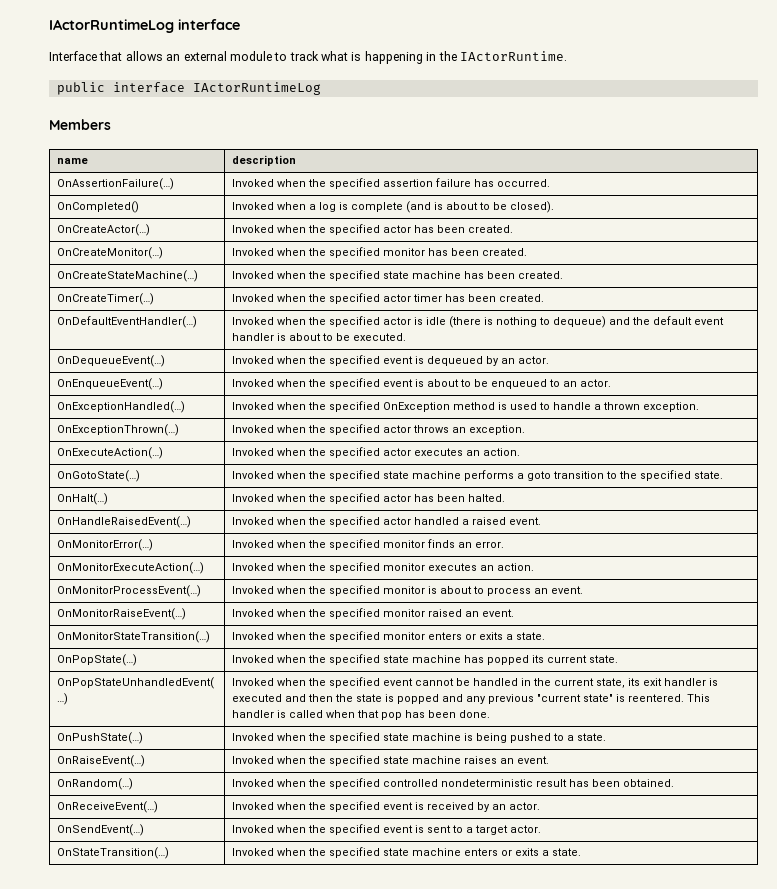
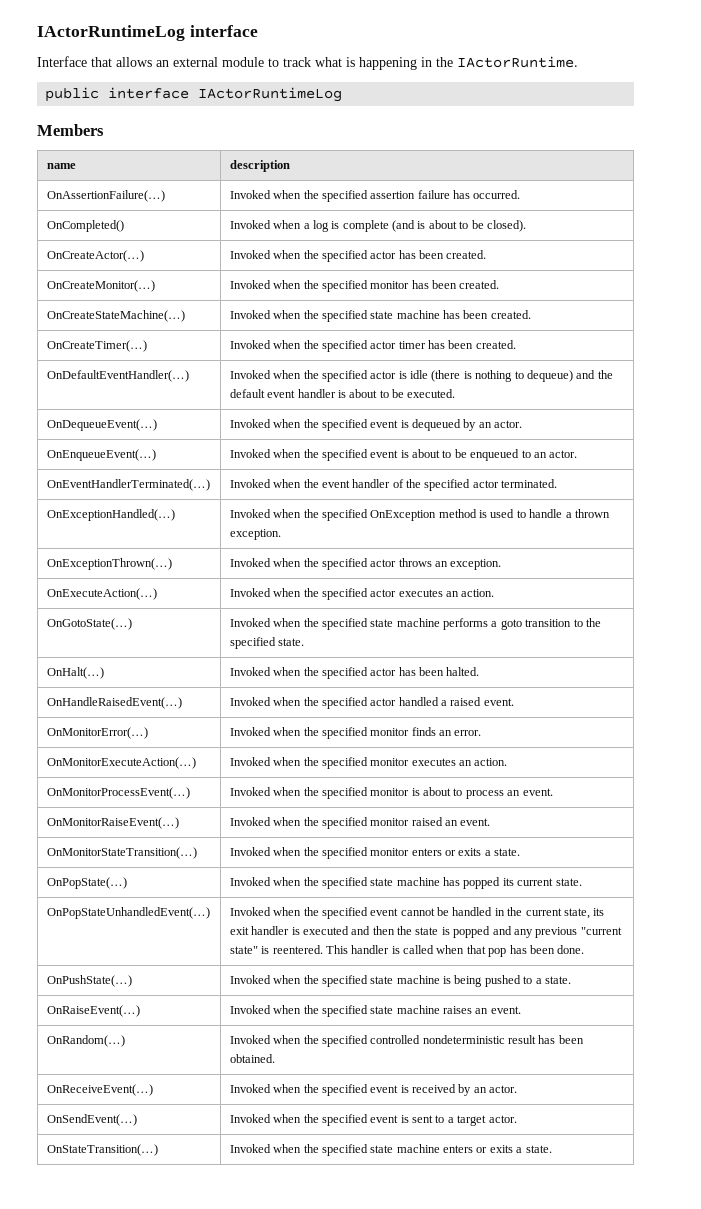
+ OnEventHandlerTerminated(…) | Invoked when the event handler of the specified actor terminated.

